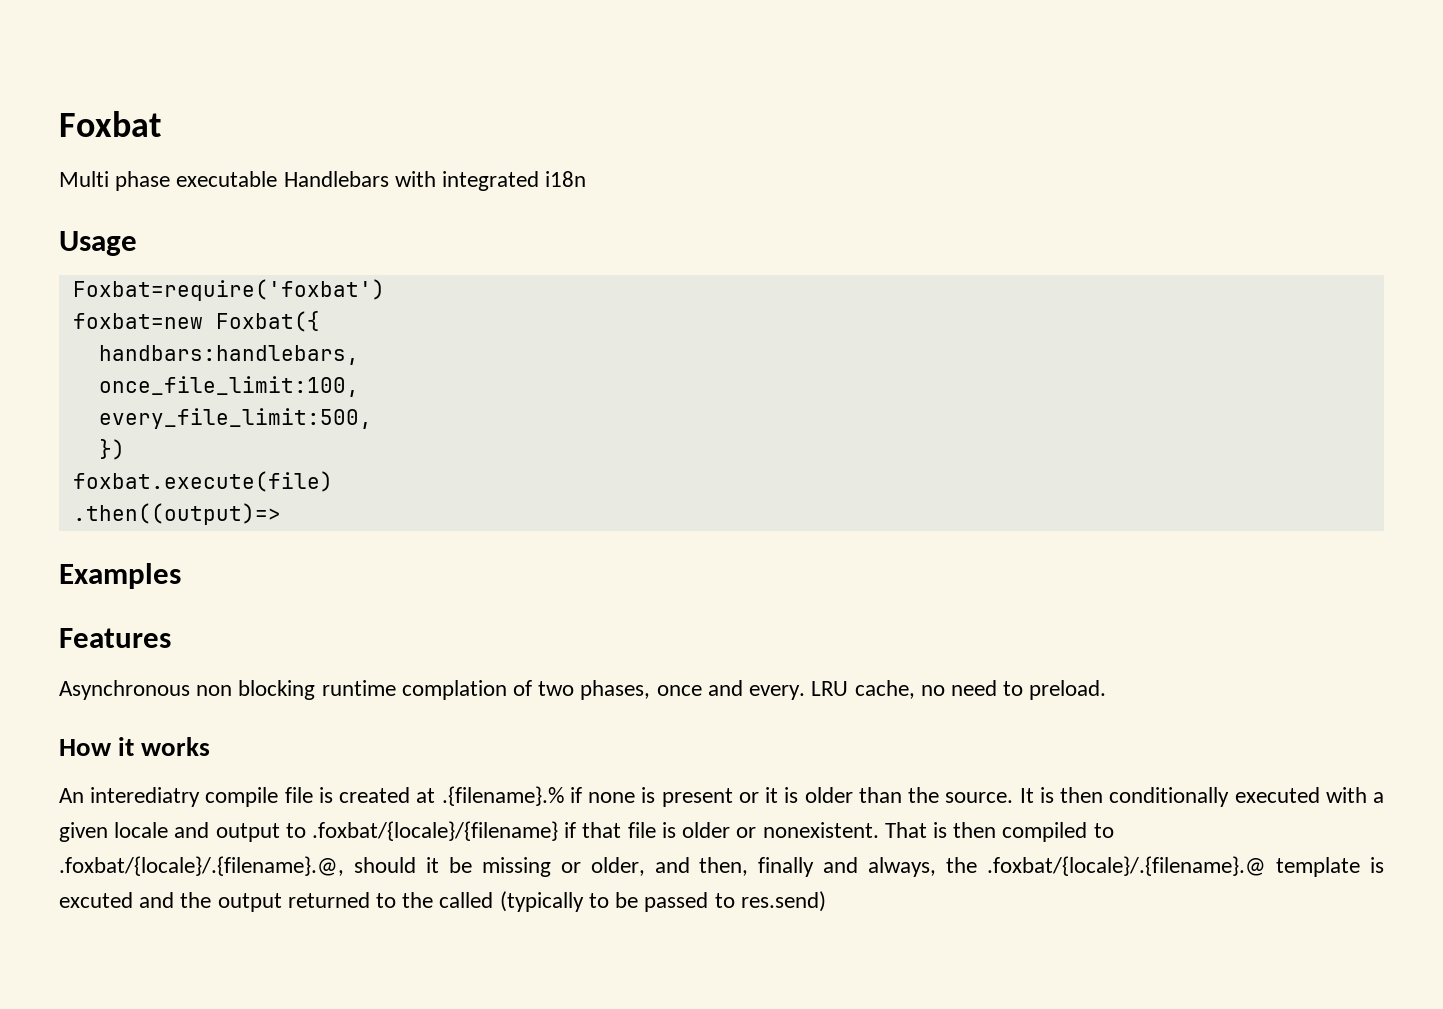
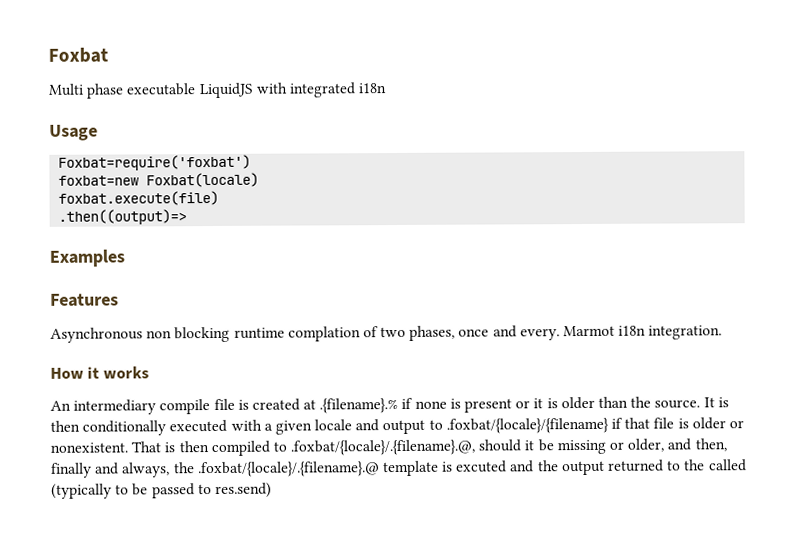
- Multi phase executable Handlebars with integrated i18n
+ Multi phase executable LiquidJS with integrated i18n
- foxbat=new Foxbat({
- handbars:handlebars,
- once_file_limit:100,
- every_file_limit:500,
- })
+ foxbat=new Foxbat(locale)
- LRU cache, no need to preload.
+ Marmot i18n integration.
- An interediatry compile file is created at .{filename}.% if none is present or it is older than the source.
+ An intermediary compile file is created at .{filename}.% if none is present or it is older than the source.

